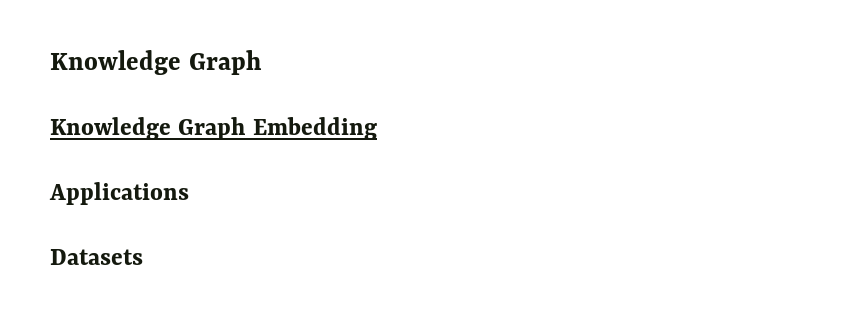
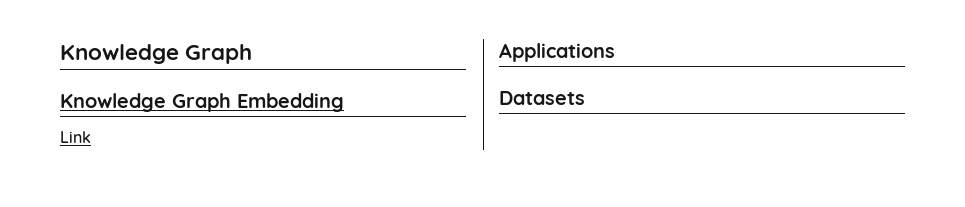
+ Link

